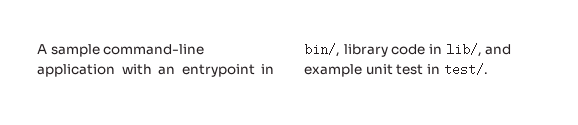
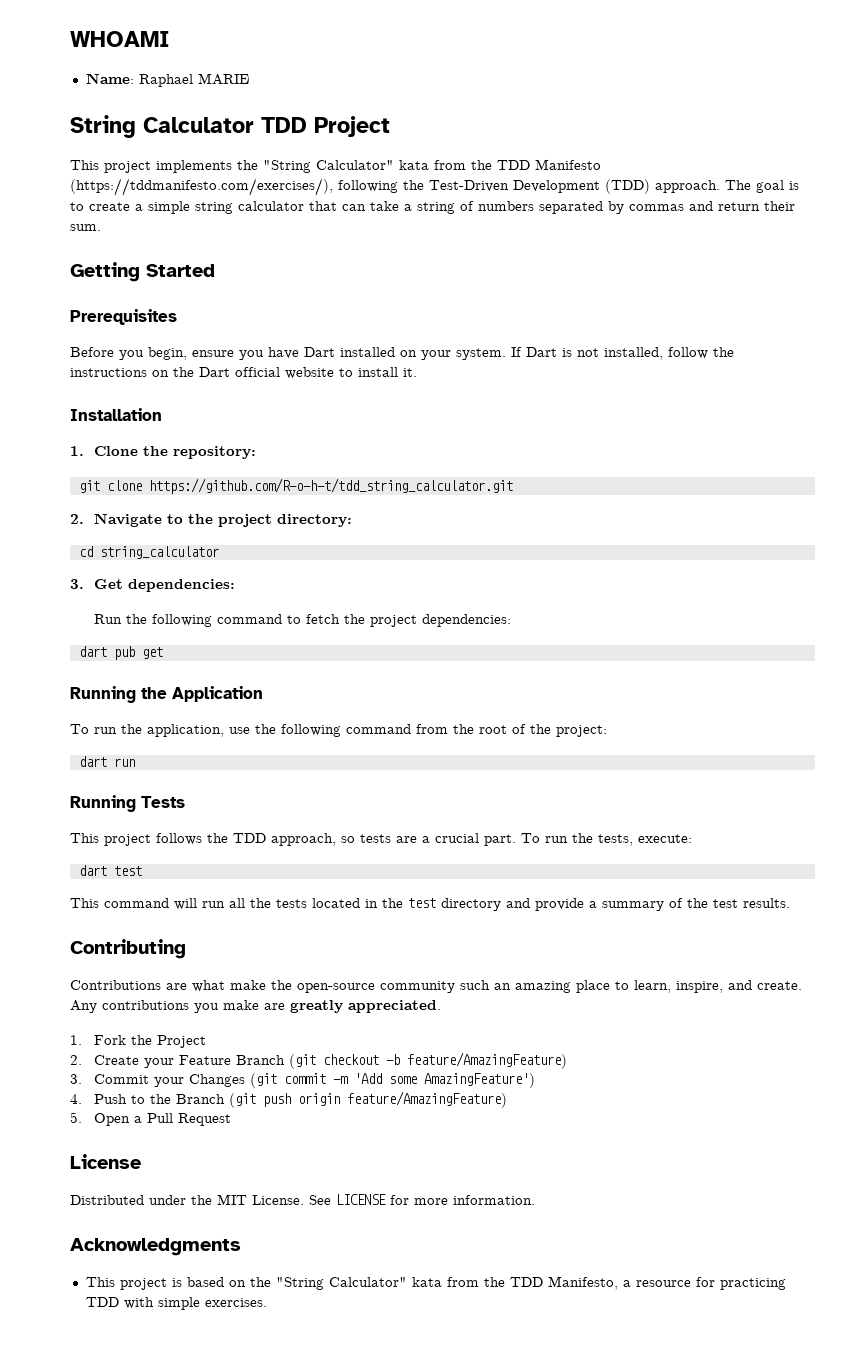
- A sample command-line application with an entrypoint in bin/, library code in lib/, and example unit test in test/.
+ WHOAMI
+ Name: Raphael MARIE
+ String Calculator TDD Project
+ This project implements the "String Calculator" kata from the TDD Manifesto (https://tddmanifesto.com/exercises/), following the Test-Driven Development (TDD) approach. The goal is to create a simple string calculator that can take a string of numbers separated by commas and return their sum.
+ Getting Started
+ Prerequisites
+ Before you begin, ensure you have Dart installed on your system. If Dart is not installed, follow the instructions on the Dart official website to install it.
+ Installation
+ 1. Clone the repository:
+ git clone https://github.com/R-o-h-t/tdd_string_calculator.git
+ 2. Navigate to the project directory:
+ cd string_calculator
+ 3. Get dependencies:
+ Run the following command to fetch the project dependencies:
+ dart pub get
+ Running the Application
+ To run the application, use the following command from the root of the project:
+ dart run
+ Running Tests
+ This project follows the TDD approach, so tests are a crucial part. To run the tests, execute:
+ dart test
+ This command will run all the tests located in the test directory and provide a summary of the test results.
+ Contributing
+ Contributions are what make the open-source community such an amazing place to learn, inspire, and create. Any contributions you make are greatly appreciated.
+ 1. Fork the Project
+ 2. Create your Feature Branch (git checkout -b feature/AmazingFeature)
+ 3. Commit your Changes (git commit -m 'Add some AmazingFeature')
+ 4. Push to the Branch (git push origin feature/AmazingFeature)
+ 5. Open a Pull Request
+ License
+ Distributed under the MIT License. See LICENSE for more information.
+ Acknowledgments
+ This project is based on the "String Calculator" kata from the TDD Manifesto, a resource for practicing TDD with simple exercises.

